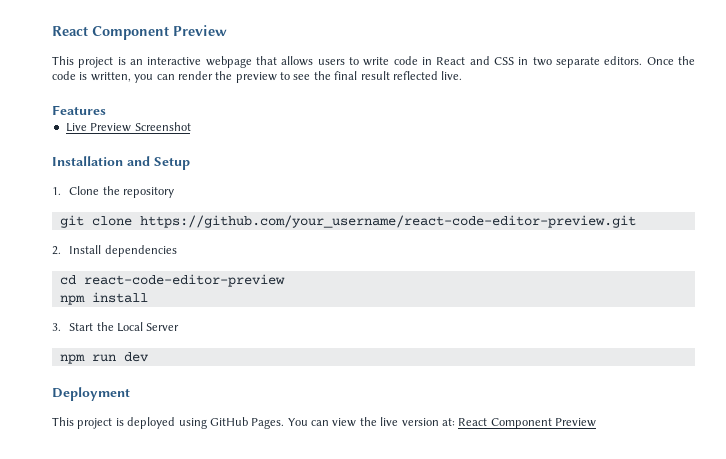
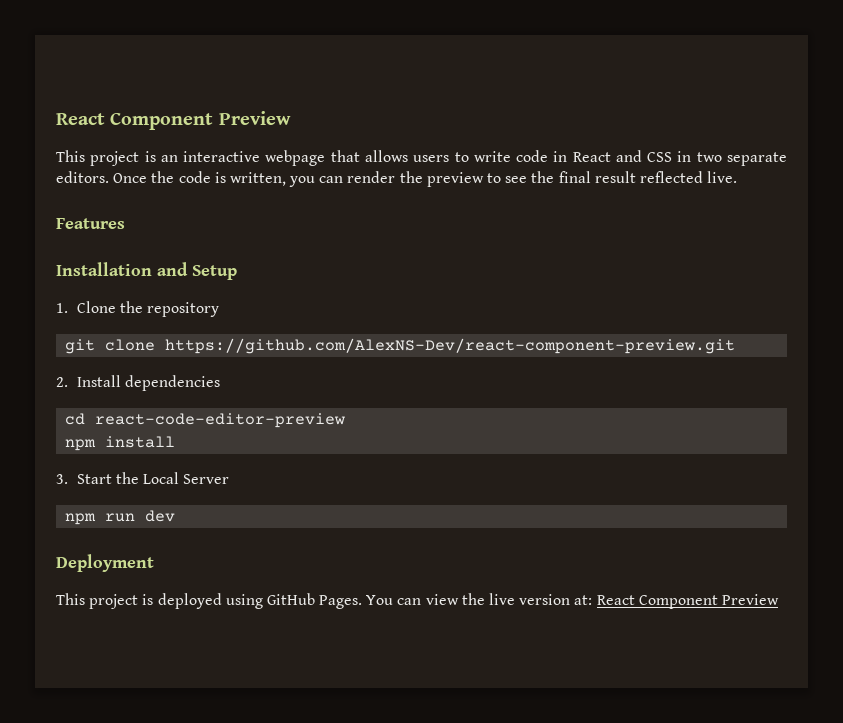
- Live Preview Screenshot
- git clone https://github.com/your_username/react-code-editor-preview.git
+ git clone https://github.com/AlexNS-Dev/react-component-preview.git

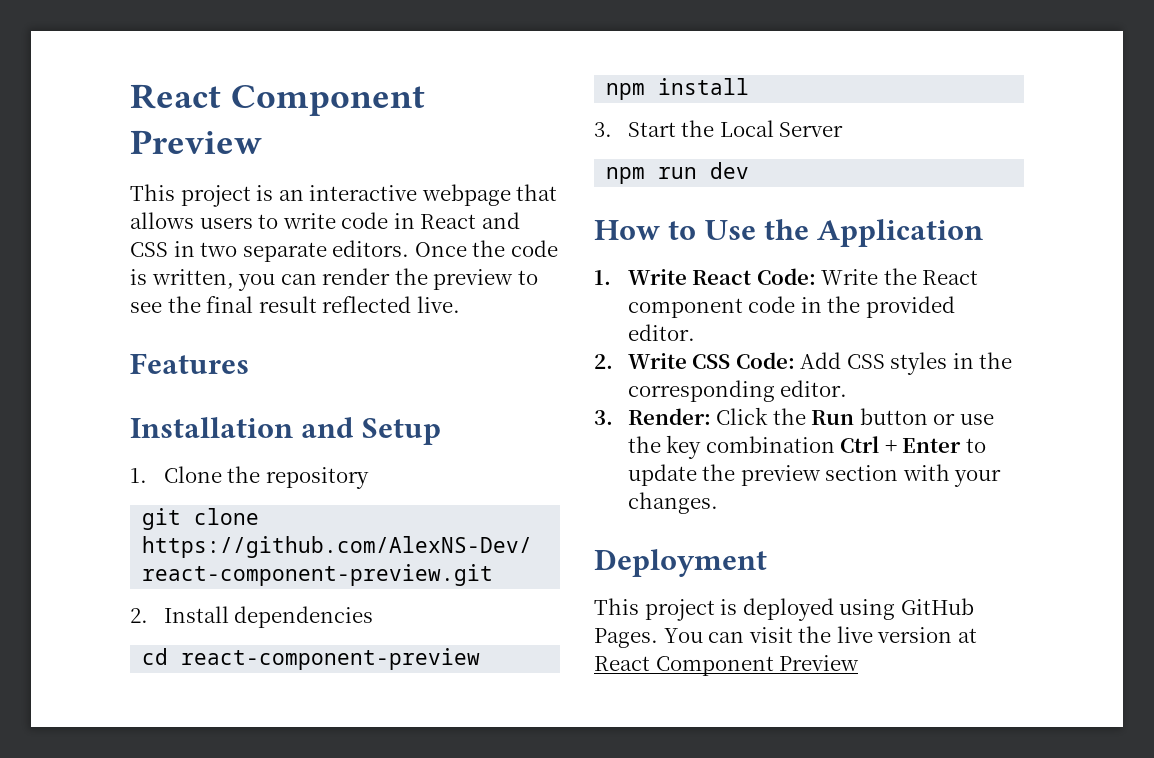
- cd react-code-editor-preview
+ cd react-component-preview
+ How to Use the Application
+ 1. Write React Code: Write the React component code in the provided editor.
+ 2. Write CSS Code: Add CSS styles in the corresponding editor.
+ 3. Render: Click the Run button or use the key combination Ctrl + Enter to update the preview section with your changes.
- You can view the live version at: React Component Preview
+ You can visit the live version at React Component Preview

